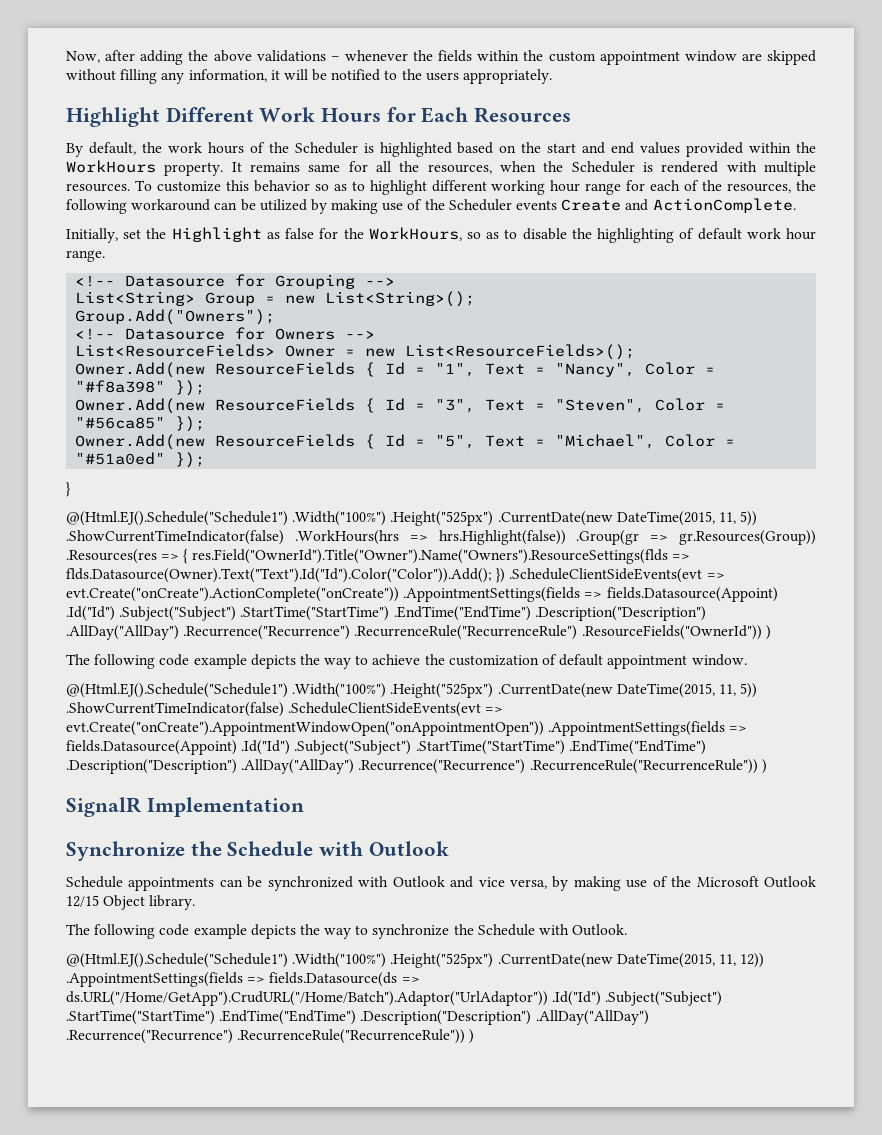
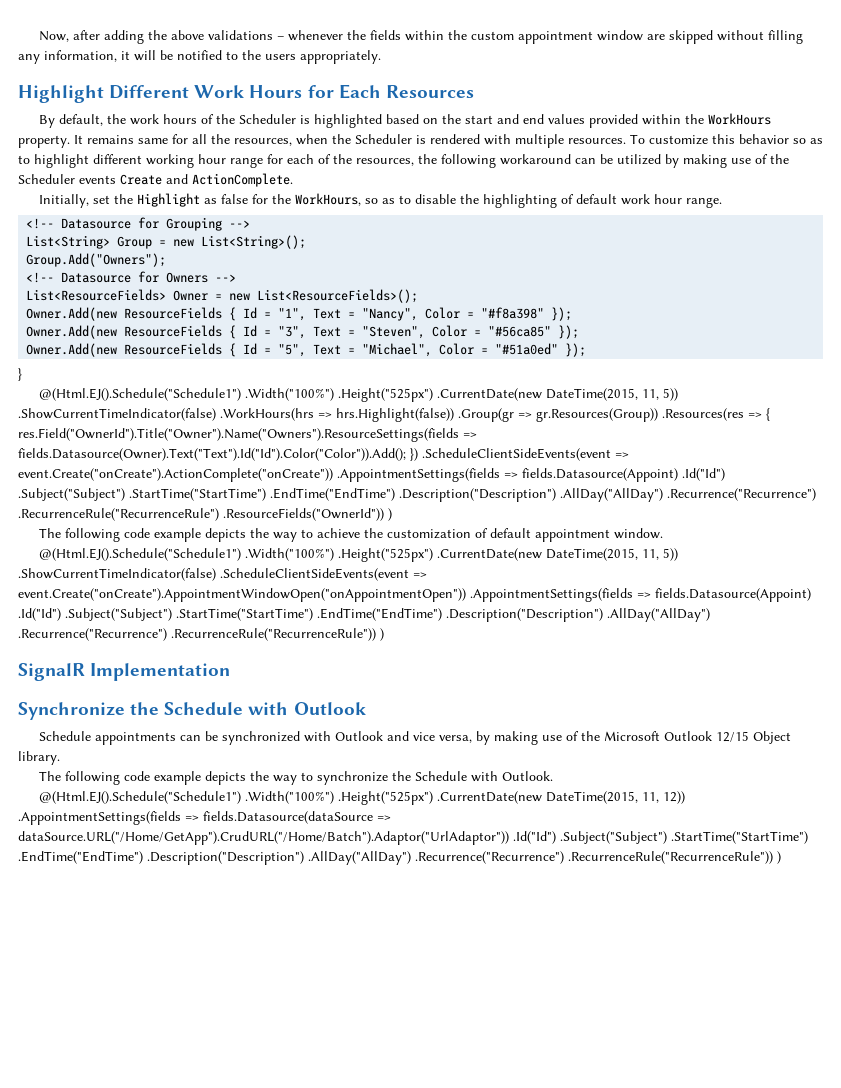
- @(Html.EJ().Schedule("Schedule1") .Width("100%") .Height("525px") .CurrentDate(new DateTime(2015, 11, 5)) .ShowCurrentTimeIndicator(false) .WorkHours(hrs => hrs.Highlight(false)) .Group(gr => gr.Resources(Group)) .Resources(res => { res.Field("OwnerId").Title("Owner").Name("Owners").ResourceSettings(flds => flds.Datasource(Owner).Text("Text").Id("Id").Color("Color")).Add(); }) .ScheduleClientSideEvents(evt => evt.Create("onCreate").ActionComplete("onCreate")) .AppointmentSettings(fields => fields.Datasource(Appoint) .Id("Id") .Subject("Subject") .StartTime("StartTime") .EndTime("EndTime") .Description("Description") .AllDay("AllDay") .Recurrence("Recurrence") .RecurrenceRule("RecurrenceRule") .ResourceFields("OwnerId")) )
+ @(Html.EJ().Schedule("Schedule1") .Width("100%") .Height("525px") .CurrentDate(new DateTime(2015, 11, 5)) .ShowCurrentTimeIndicator(false) .WorkHours(hrs => hrs.Highlight(false)) .Group(gr => gr.Resources(Group)) .Resources(res => { res.Field("OwnerId").Title("Owner").Name("Owners").ResourceSettings(fields => fields.Datasource(Owner).Text("Text").Id("Id").Color("Color")).Add(); }) .ScheduleClientSideEvents(event => event.Create("onCreate").ActionComplete("onCreate")) .AppointmentSettings(fields => fields.Datasource(Appoint) .Id("Id") .Subject("Subject") .StartTime("StartTime") .EndTime("EndTime") .Description("Description") .AllDay("AllDay") .Recurrence("Recurrence") .RecurrenceRule("RecurrenceRule") .ResourceFields("OwnerId")) )
- @(Html.EJ().Schedule("Schedule1") .Width("100%") .Height("525px") .CurrentDate(new DateTime(2015, 11, 5)) .ShowCurrentTimeIndicator(false) .ScheduleClientSideEvents(evt => evt.Create("onCreate").AppointmentWindowOpen("onAppointmentOpen")) .AppointmentSettings(fields => fields.Datasource(Appoint) .Id("Id") .Subject("Subject") .StartTime("StartTime") .EndTime("EndTime") .Description("Description") .AllDay("AllDay") .Recurrence("Recurrence") .RecurrenceRule("RecurrenceRule")) )
+ @(Html.EJ().Schedule("Schedule1") .Width("100%") .Height("525px") .CurrentDate(new DateTime(2015, 11, 5)) .ShowCurrentTimeIndicator(false) .ScheduleClientSideEvents(event => event.Create("onCreate").AppointmentWindowOpen("onAppointmentOpen")) .AppointmentSettings(fields => fields.Datasource(Appoint) .Id("Id") .Subject("Subject") .StartTime("StartTime") .EndTime("EndTime") .Description("Description") .AllDay("AllDay") .Recurrence("Recurrence") .RecurrenceRule("RecurrenceRule")) )
- @(Html.EJ().Schedule("Schedule1") .Width("100%") .Height("525px") .CurrentDate(new DateTime(2015, 11, 12)) .AppointmentSettings(fields => fields.Datasource(ds => ds.URL("/Home/GetApp").CrudURL("/Home/Batch").Adaptor("UrlAdaptor")) .Id("Id") .Subject("Subject") .StartTime("StartTime") .EndTime("EndTime") .Description("Description") .AllDay("AllDay") .Recurrence("Recurrence") .RecurrenceRule("RecurrenceRule")) )
+ @(Html.EJ().Schedule("Schedule1") .Width("100%") .Height("525px") .CurrentDate(new DateTime(2015, 11, 12)) .AppointmentSettings(fields => fields.Datasource(dataSource => dataSource.URL("/Home/GetApp").CrudURL("/Home/Batch").Adaptor("UrlAdaptor")) .Id("Id") .Subject("Subject") .StartTime("StartTime") .EndTime("EndTime") .Description("Description") .AllDay("AllDay") .Recurrence("Recurrence") .RecurrenceRule("RecurrenceRule")) )

